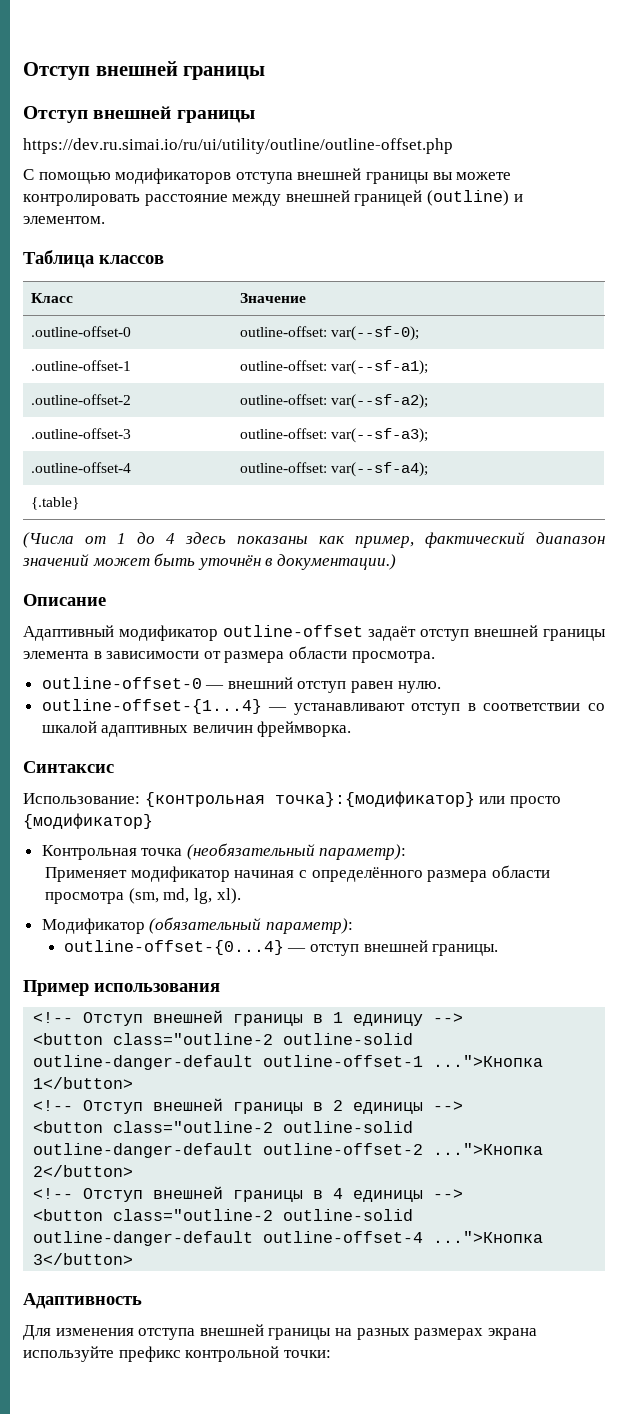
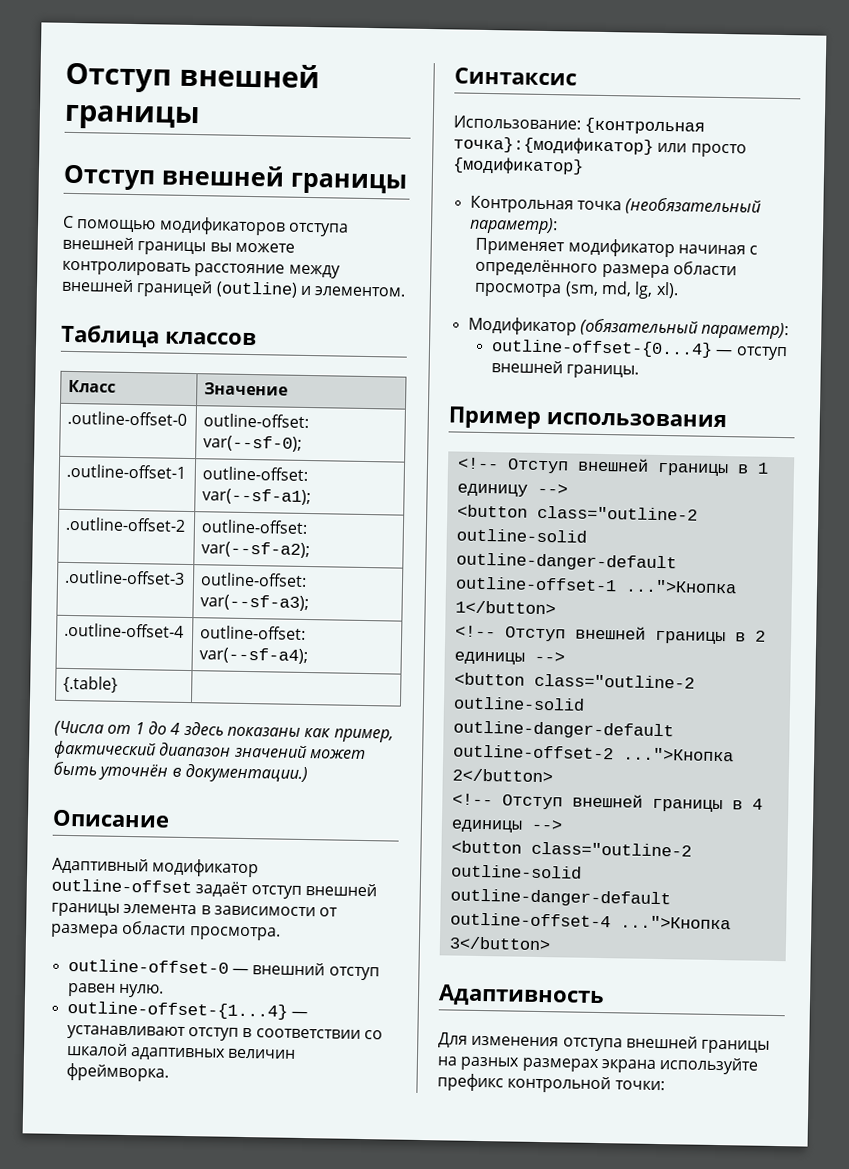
- https://dev.ru.simai.io/ru/ui/utility/outline/outline-offset.php

